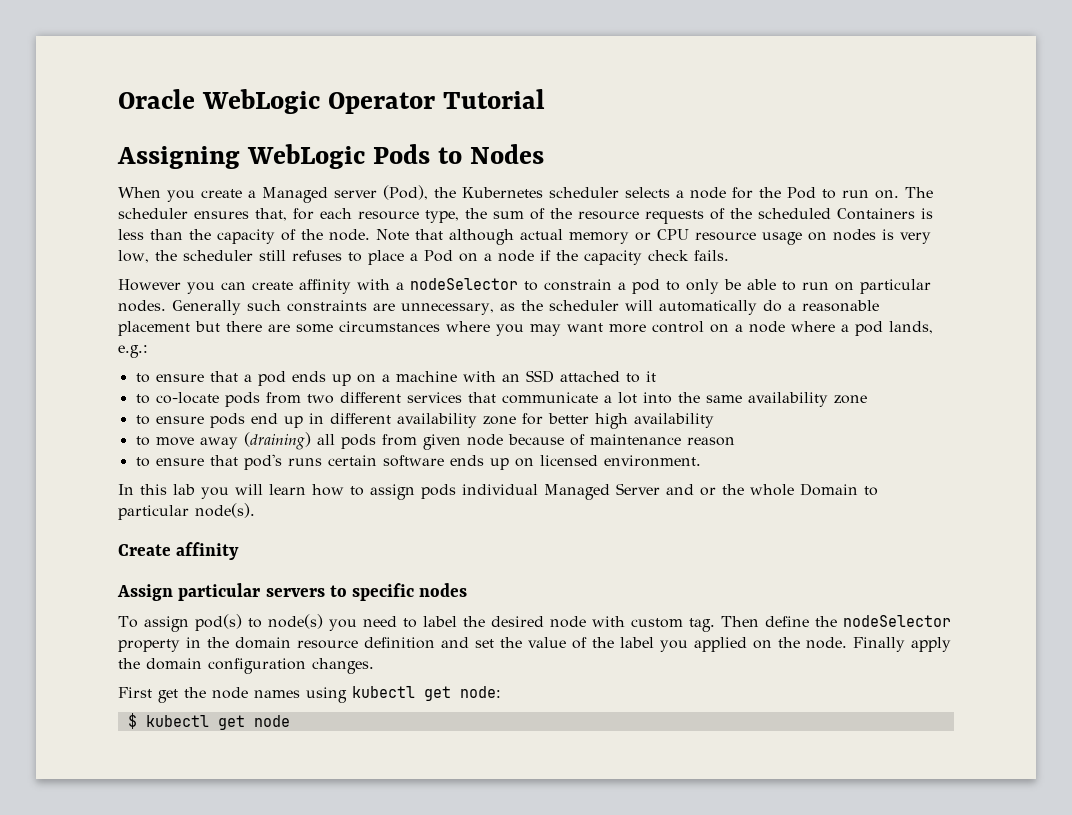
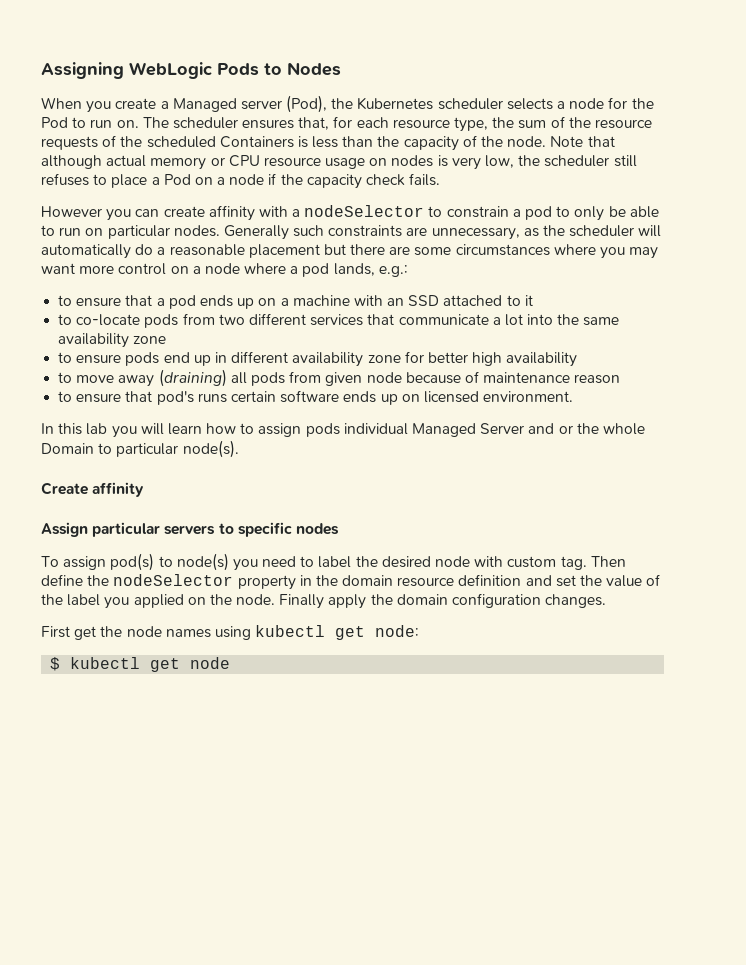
- Oracle WebLogic Operator Tutorial

